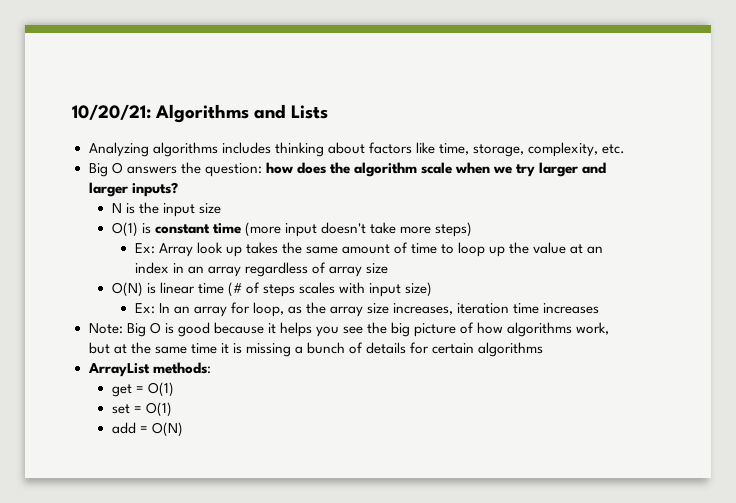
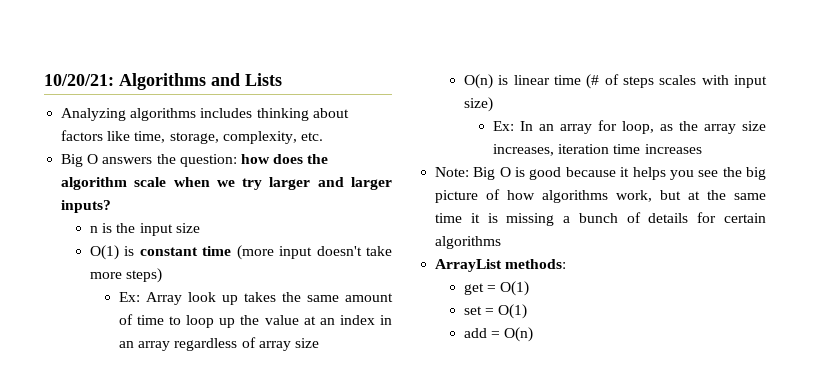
- N is the input size
+ n is the input size
- O(N) is linear time (# of steps scales with input size)
+ O(n) is linear time (# of steps scales with input size)
- add = O(N)
+ add = O(n)

